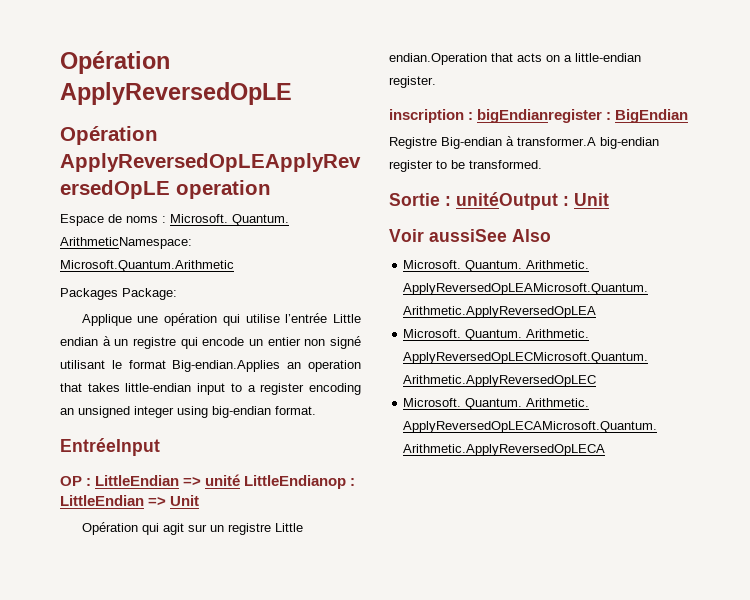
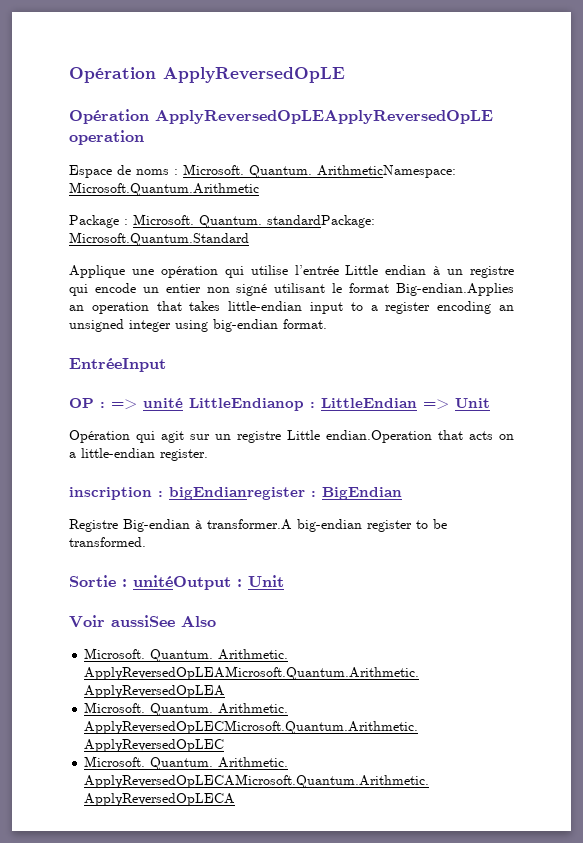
- Packages Package:
+ Package : Microsoft. Quantum. standardPackage: Microsoft.Quantum.Standard
- OP : LittleEndian => unité LittleEndianop : LittleEndian => Unit
+ OP : => unité LittleEndianop : LittleEndian => Unit

